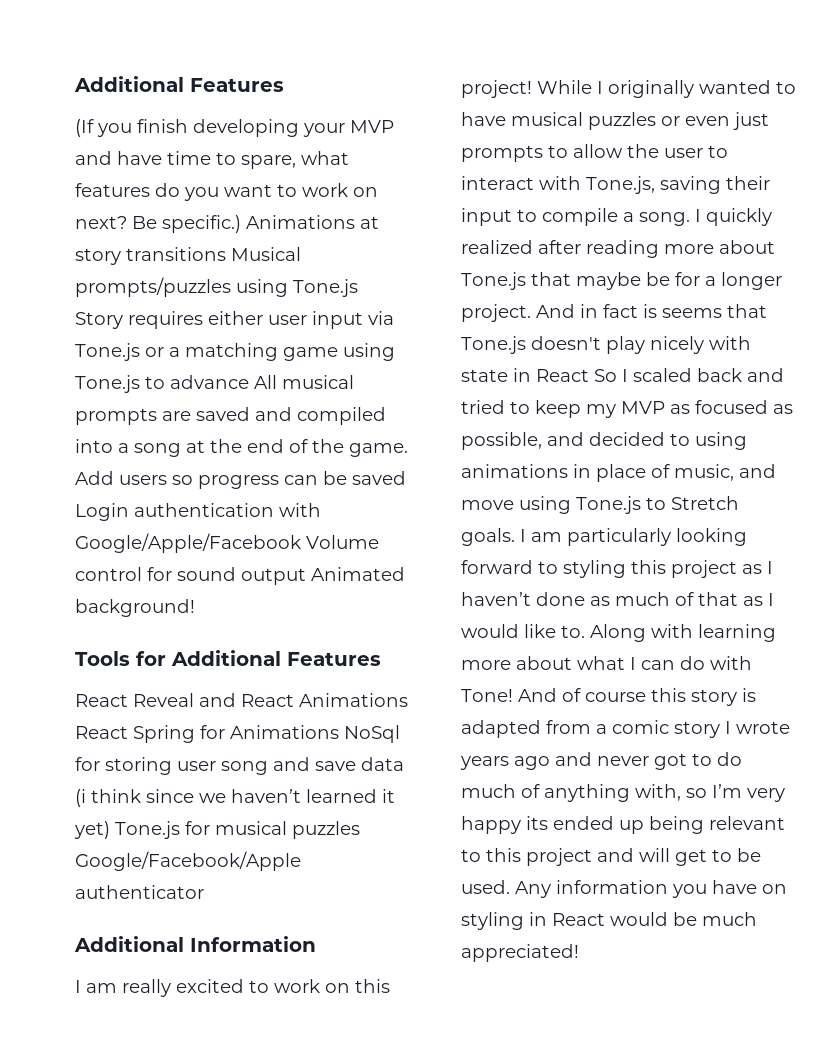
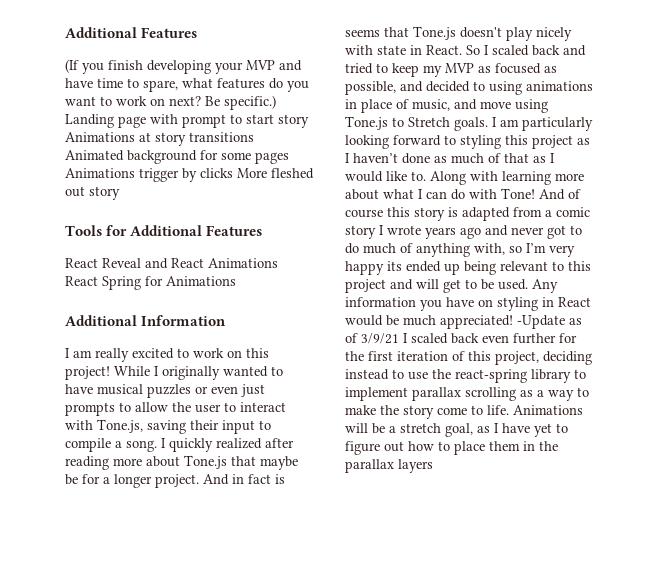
- Animations at story transitions Musical prompts/puzzles using Tone.js Story requires either user input via Tone.js or a matching game using Tone.js to advance All musical prompts are saved and compiled into a song at the end of the game. Add users so progress can be saved Login authentication with Google/Apple/Facebook Volume control for sound output Animated background!
+ Landing page with prompt to start story Animations at story transitions Animated background for some pages Animations trigger by clicks More fleshed out story
- React Reveal and React Animations React Spring for Animations NoSql for storing user song and save data (i think since we haven’t learned it yet) Tone.js for musical puzzles Google/Facebook/Apple authenticator
+ React Reveal and React Animations React Spring for Animations
- And in fact is seems that Tone.js doesn't play nicely with state in React So I scaled back and tried to keep my MVP as focused as possible, and decided to using animations in place of music, and move using Tone.js to Stretch goals.
+ And in fact is seems that Tone.js doesn't play nicely with state in React. So I scaled back and tried to keep my MVP as focused as possible, and decided to using animations in place of music, and move using Tone.js to Stretch goals.
+ -Update as of 3/9/21 I scaled back even further for the first iteration of this project, deciding instead to use the react-spring library to implement parallax scrolling as a way to make the story come to life. Animations will be a stretch goal, as I have yet to figure out how to place them in the parallax layers

